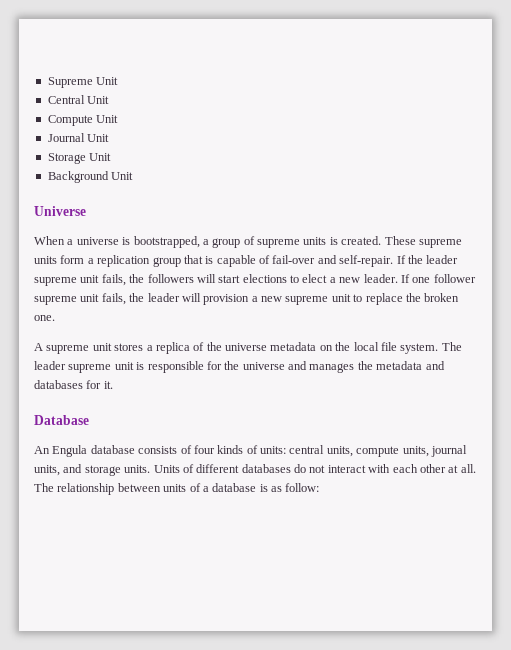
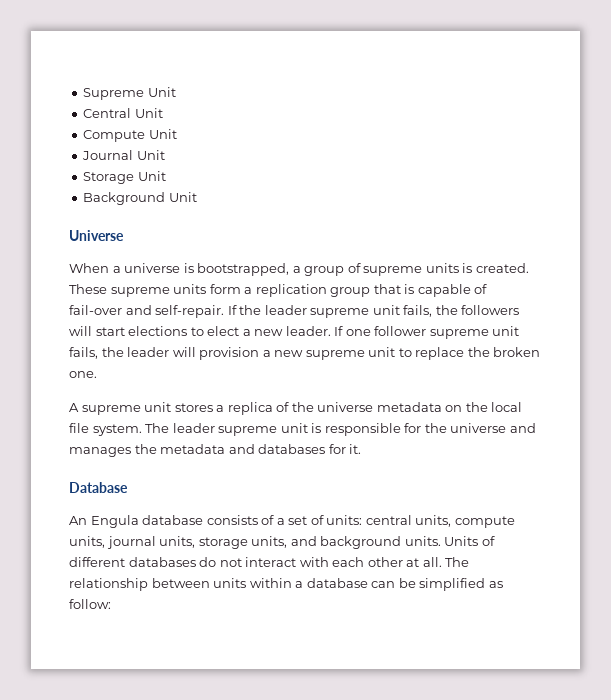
- An Engula database consists of four kinds of units: central units, compute units, journal units, and storage units.
+ An Engula database consists of a set of units: central units, compute units, journal units, storage units, and background units.
- The relationship between units of a database is as follow:
+ The relationship between units within a database can be simplified as follow:

